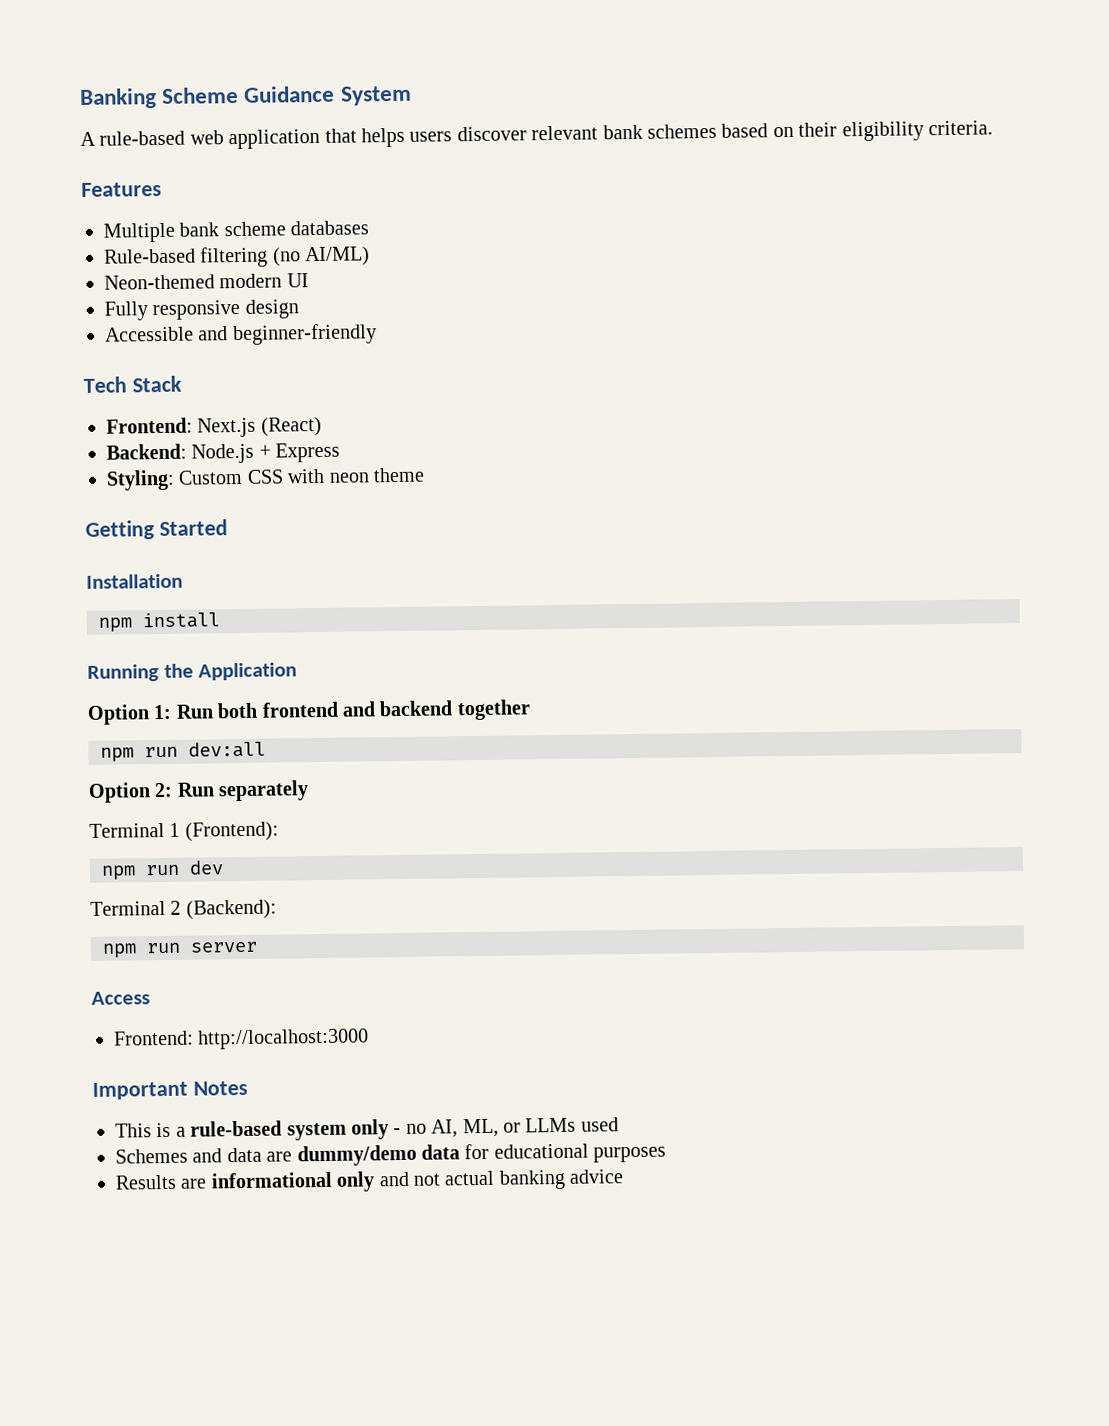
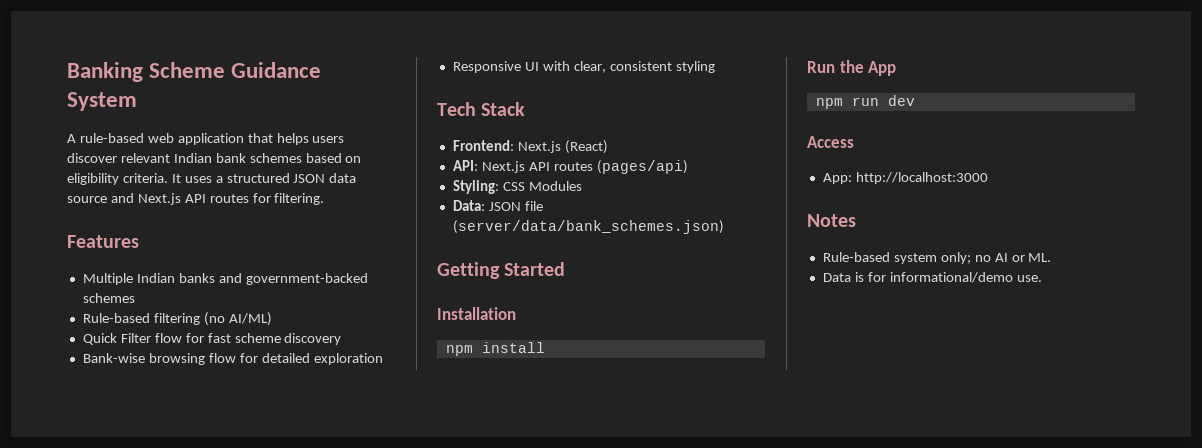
- A rule-based web application that helps users discover relevant bank schemes based on their eligibility criteria.
+ A rule-based web application that helps users discover relevant Indian bank schemes based on eligibility criteria. It uses a structured JSON data source and Next.js API routes for filtering.
  Features
- Multiple bank scheme databases
+ Multiple Indian banks and government-backed schemes
  Rule-based filtering (no AI/ML)
- Neon-themed modern UI
- Fully responsive design
- Accessible and beginner-friendly
+ Quick Filter flow for fast scheme discovery
+ Bank-wise browsing flow for detailed exploration
+ Responsive UI with clear, consistent styling
- Backend: Node.js + Express
- Styling: Custom CSS with neon theme
+ API: Next.js API routes (pages/api)
+ Styling: CSS Modules
+ Data: JSON file (server/data/bank_schemes.json)
- Running the Application
- Option 1: Run both frontend and backend together
- npm run dev:all
- Option 2: Run separately
- Terminal 1 (Frontend):
+ Run the App
  npm run dev
- Terminal 2 (Backend):
- npm run server
- Frontend: http://localhost:3000
+ App: http://localhost:3000
- Important Notes
+ Notes
- This is a rule-based system only - no AI, ML, or LLMs used
- Schemes and data are dummy/demo data for educational purposes
- Results are informational only and not actual banking advice
+ Rule-based system only; no AI or ML.
+ Data is for informational/demo use.

